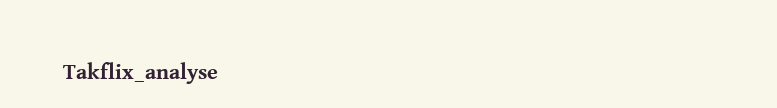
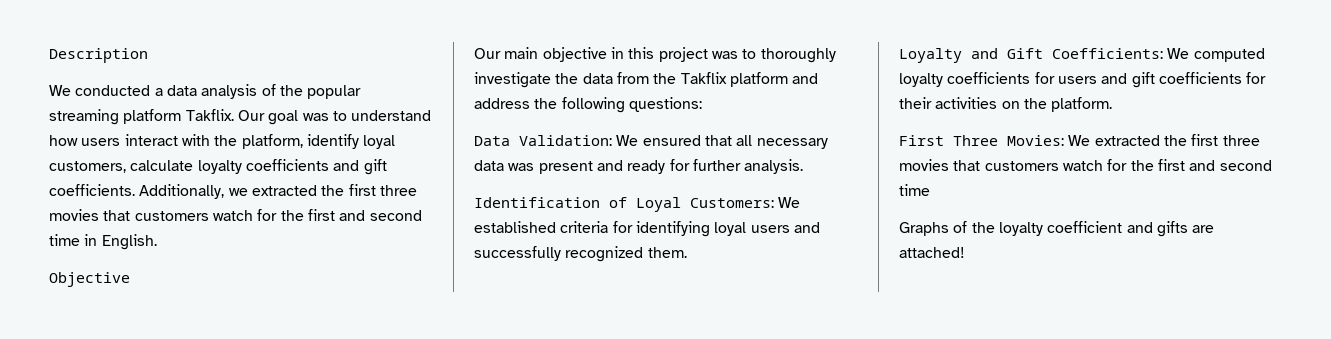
- Takflix_analyse
+ Description
+ We conducted a data analysis of the popular streaming platform Takflix. Our goal was to understand how users interact with the platform, identify loyal customers, calculate loyalty coefficients and gift coefficients. Additionally, we extracted the first three movies that customers watch for the first and second time in English.
+ Objective
+ Our main objective in this project was to thoroughly investigate the data from the Takflix platform and address the following questions:
+ Data Validation: We ensured that all necessary data was present and ready for further analysis.
+ Identification of Loyal Customers: We established criteria for identifying loyal users and successfully recognized them.
+ Loyalty and Gift Coefficients: We computed loyalty coefficients for users and gift coefficients for their activities on the platform.
+ First Three Movies: We extracted the first three movies that customers watch for the first and second time
+ Graphs of the loyalty coefficient and gifts are attached!

